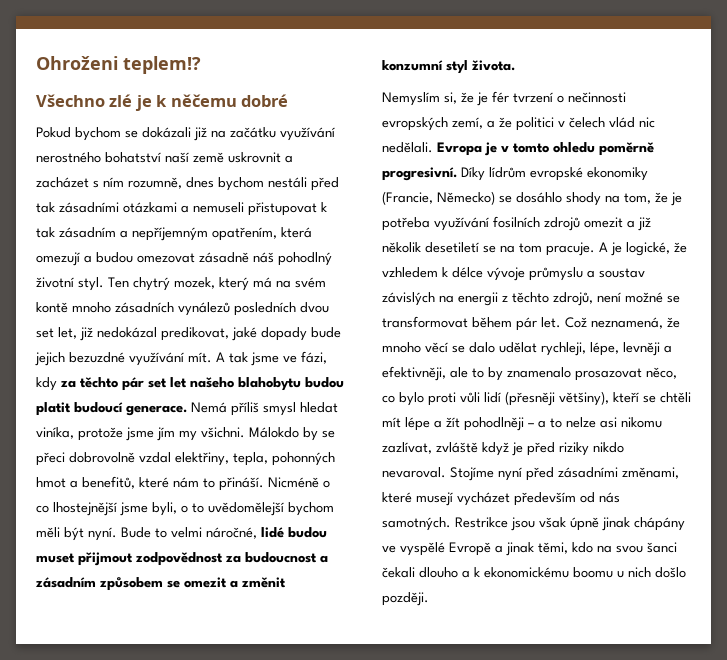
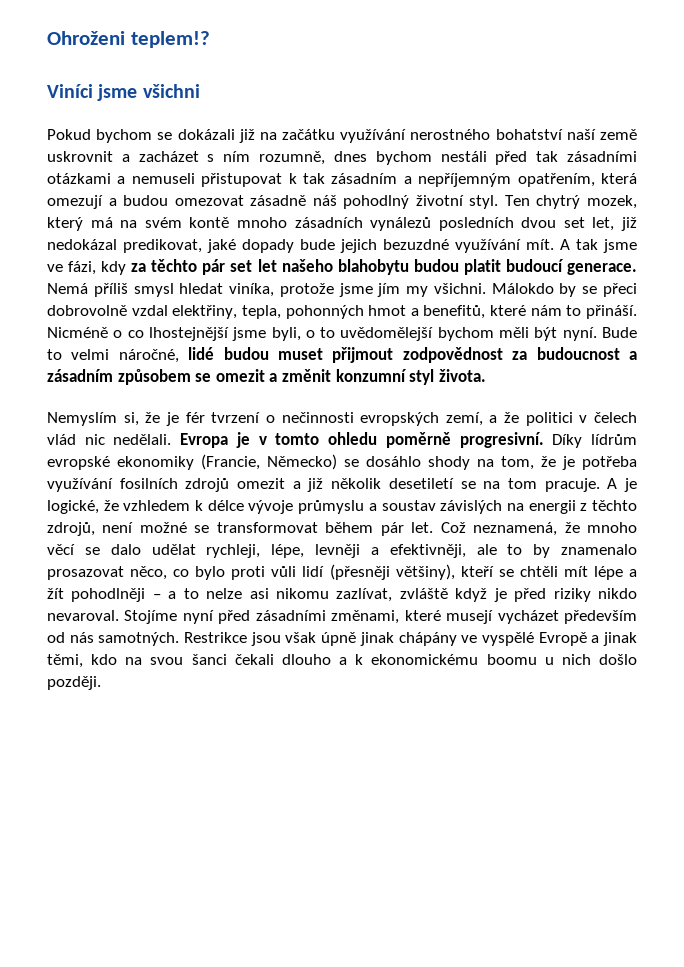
- Všechno zlé je k něčemu dobré
+ Viníci jsme všichni

